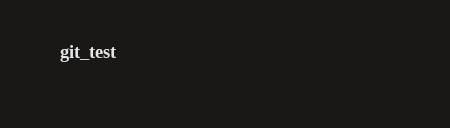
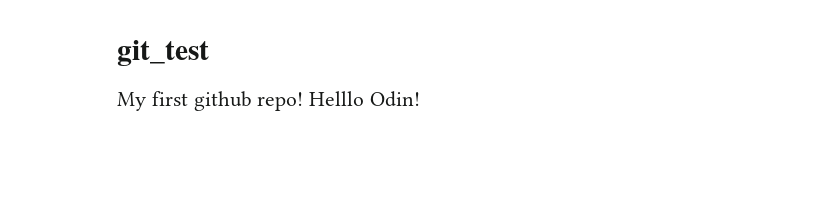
+ My first github repo! Helllo Odin!

